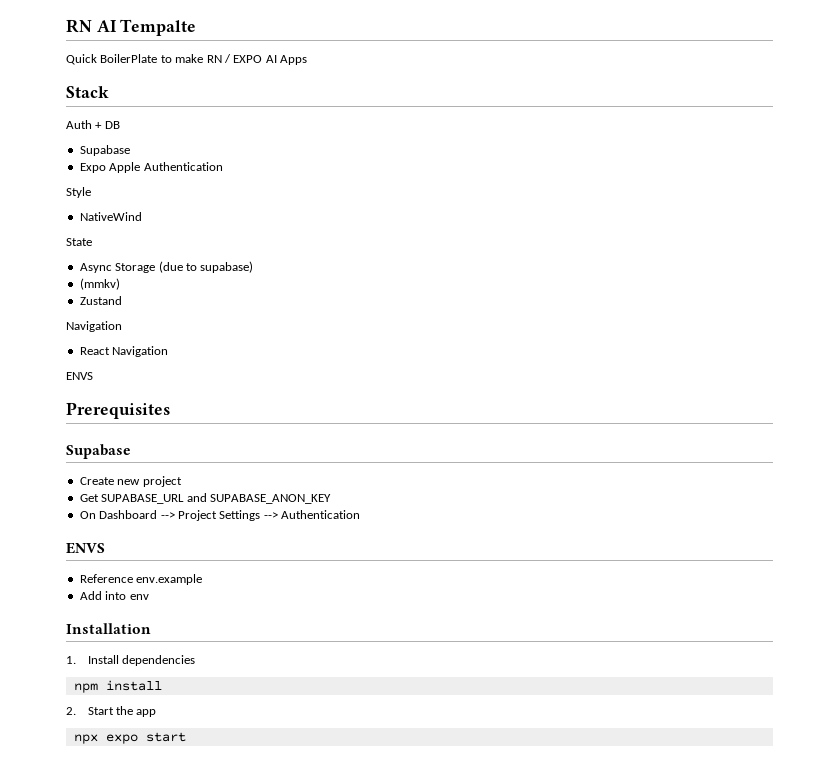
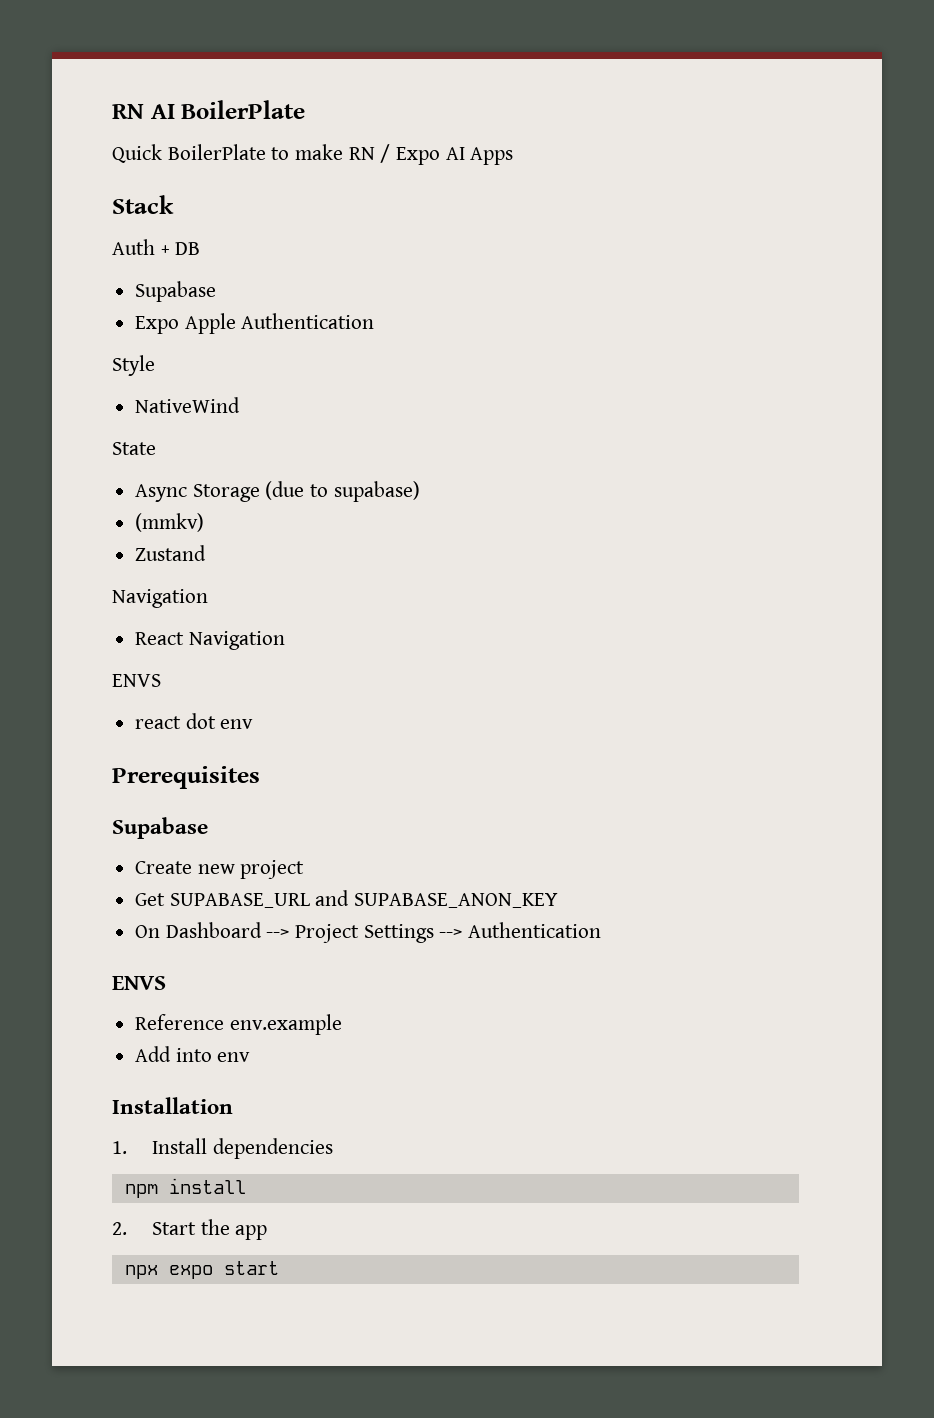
- RN AI Tempalte
+ RN AI BoilerPlate
- Quick BoilerPlate to make RN / EXPO AI Apps
+ Quick BoilerPlate to make RN / Expo AI Apps
+ react dot env

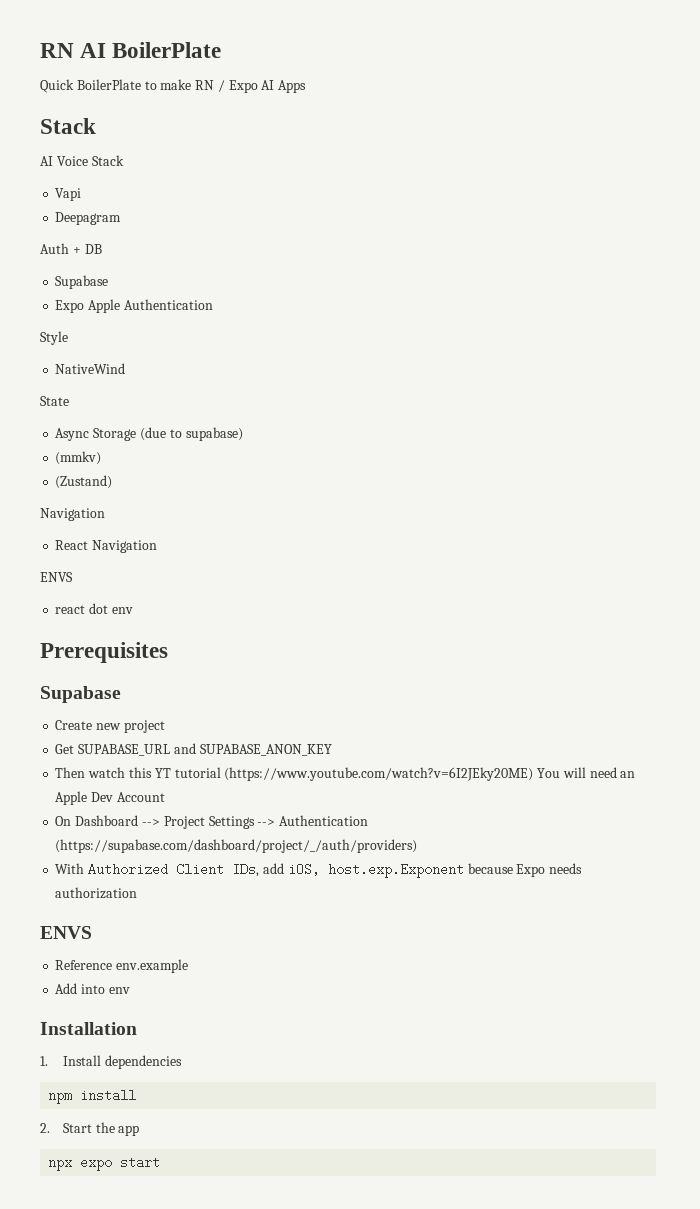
+ AI Voice Stack
+ Vapi
+ Deepagram
- Zustand
+ (Zustand)
+ Then watch this YT tutorial (https://www.youtube.com/watch?v=6I2JEky20ME) You will need an Apple Dev Account
- On Dashboard --> Project Settings --> Authentication
+ On Dashboard --> Project Settings --> Authentication (https://supabase.com/dashboard/project/_/auth/providers)
+ With Authorized Client IDs, add iOS, host.exp.Exponent because Expo needs authorization

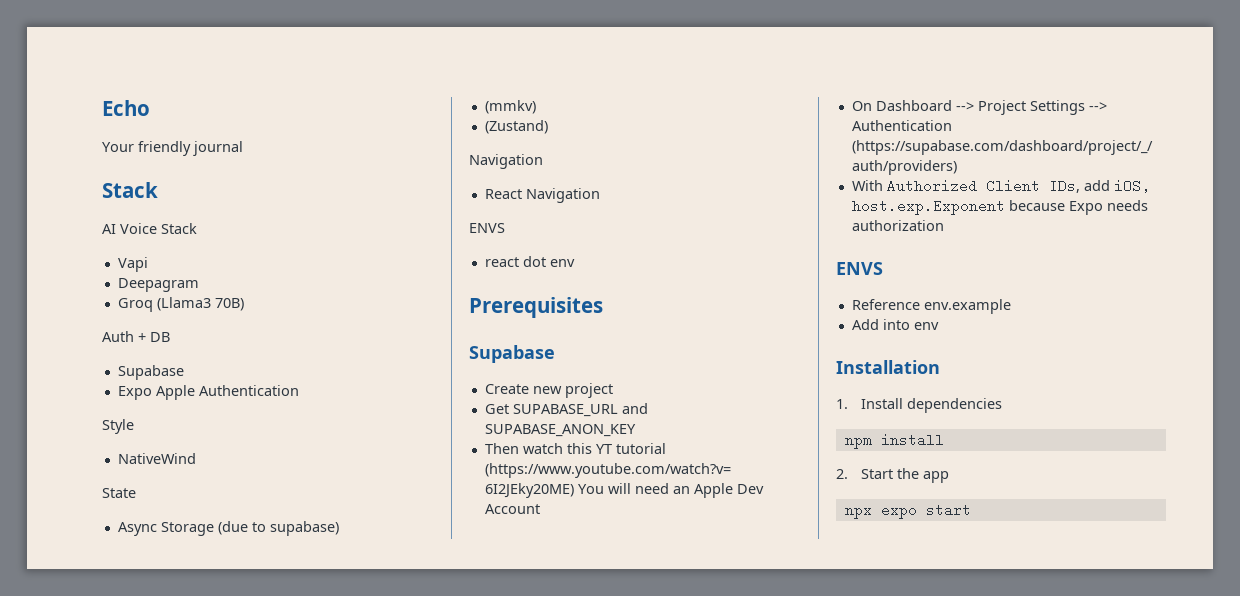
- RN AI BoilerPlate
- Quick BoilerPlate to make RN / Expo AI Apps
+ Echo
+ Your friendly journal
+ Groq (Llama3 70B)

